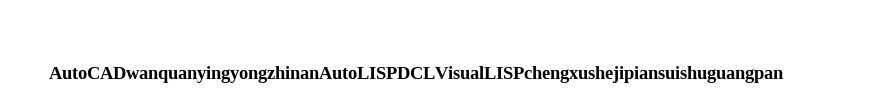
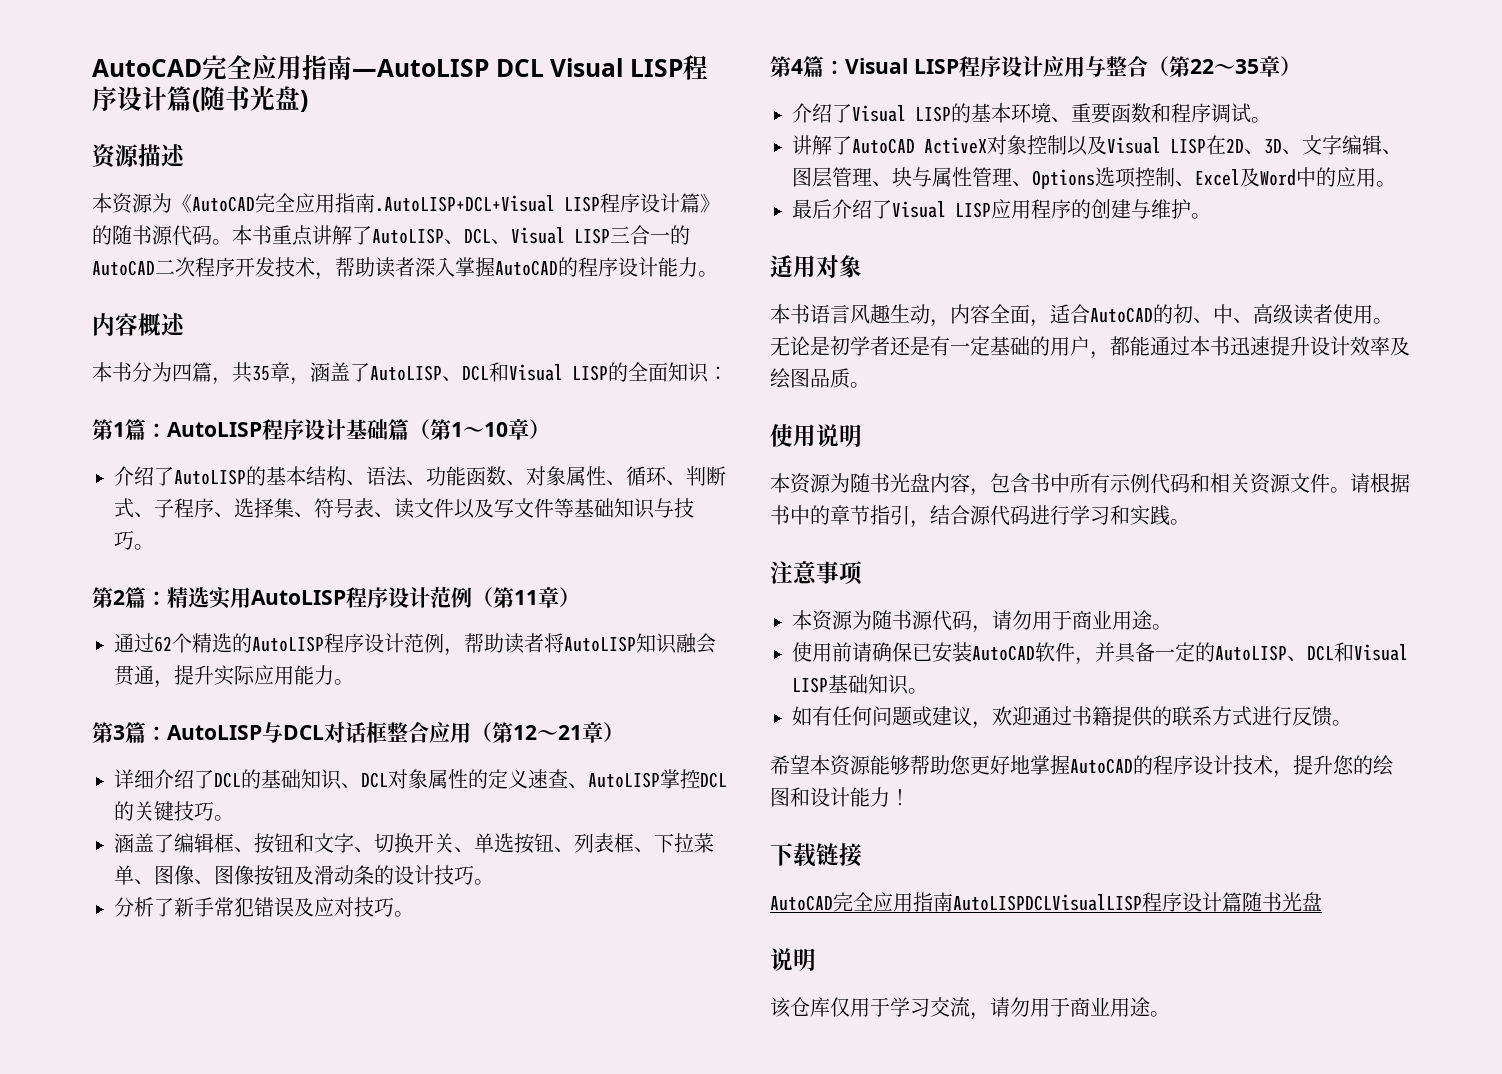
- AutoCADwanquanyingyongzhinanAutoLISPDCLVisualLISPchengxushejipiansuishuguangpan
+ AutoCAD完全应用指南—AutoLISP DCL Visual LISP程序设计篇(随书光盘)
+ 资源描述
+ 本资源为《AutoCAD完全应用指南.AutoLISP+DCL+Visual LISP程序设计篇》的随书源代码。本书重点讲解了AutoLISP、DCL、Visual LISP三合一的AutoCAD二次程序开发技术，帮助读者深入掌握AutoCAD的程序设计能力。
+ 内容概述
+ 本书分为四篇，共35章，涵盖了AutoLISP、DCL和Visual LISP的全面知识：
+ 第1篇：AutoLISP程序设计基础篇（第1～10章）
+ 介绍了AutoLISP的基本结构、语法、功能函数、对象属性、循环、判断式、子程序、选择集、符号表、读文件以及写文件等基础知识与技巧。
+ 第2篇：精选实用AutoLISP程序设计范例（第11章）
+ 通过62个精选的AutoLISP程序设计范例，帮助读者将AutoLISP知识融会贯通，提升实际应用能力。
+ 第3篇：AutoLISP与DCL对话框整合应用（第12～21章）
+ 详细介绍了DCL的基础知识、DCL对象属性的定义速查、AutoLISP掌控DCL的关键技巧。
+ 涵盖了编辑框、按钮和文字、切换开关、单选按钮、列表框、下拉菜单、图像、图像按钮及滑动条的设计技巧。
+ 分析了新手常犯错误及应对技巧。
+ 第4篇：Visual LISP程序设计应用与整合（第22～35章）
+ 介绍了Visual LISP的基本环境、重要函数和程序调试。
+ 讲解了AutoCAD ActiveX对象控制以及Visual LISP在2D、3D、文字编辑、图层管理、块与属性管理、Options选项控制、Excel及Word中的应用。
+ 最后介绍了Visual LISP应用程序的创建与维护。
+ 适用对象
+ 本书语言风趣生动，内容全面，适合AutoCAD的初、中、高级读者使用。无论是初学者还是有一定基础的用户，都能通过本书迅速提升设计效率及绘图品质。
+ 使用说明
+ 本资源为随书光盘内容，包含书中所有示例代码和相关资源文件。请根据书中的章节指引，结合源代码进行学习和实践。
+ 注意事项
+ 本资源为随书源代码，请勿用于商业用途。
+ 使用前请确保已安装AutoCAD软件，并具备一定的AutoLISP、DCL和Visual LISP基础知识。
+ 如有任何问题或建议，欢迎通过书籍提供的联系方式进行反馈。
+ 希望本资源能够帮助您更好地掌握AutoCAD的程序设计技术，提升您的绘图和设计能力！
+ 下载链接
+ AutoCAD完全应用指南AutoLISPDCLVisualLISP程序设计篇随书光盘
+ 说明
+ 该仓库仅用于学习交流，请勿用于商业用途。

